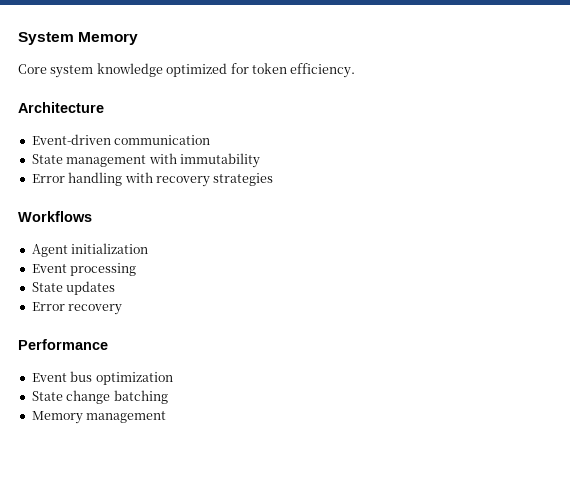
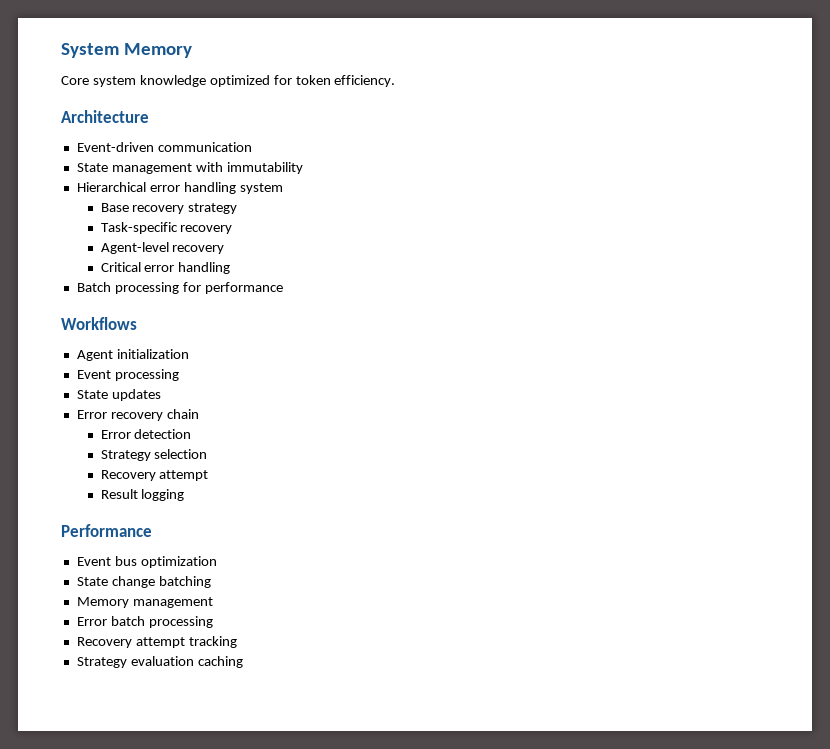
- Error handling with recovery strategies
+ Hierarchical error handling system
+ Base recovery strategy
+ Task-specific recovery
+ Agent-level recovery
+ Critical error handling
+ Batch processing for performance
- Error recovery
+ Error recovery chain
+ Error detection
+ Strategy selection
+ Recovery attempt
+ Result logging
+ Error batch processing
+ Recovery attempt tracking
+ Strategy evaluation caching

